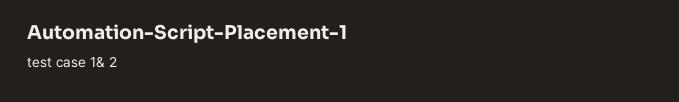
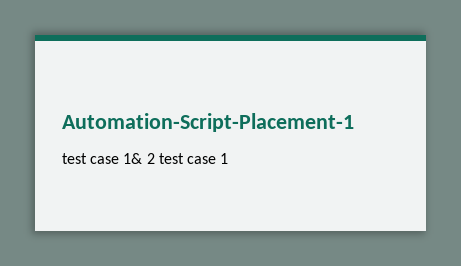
- test case 1& 2
+ test case 1& 2 test case 1

